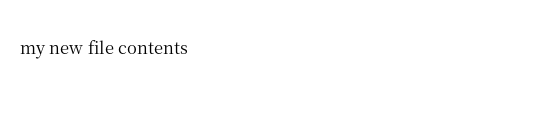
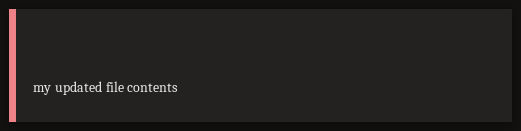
- my new file contents
+ my updated file contents

